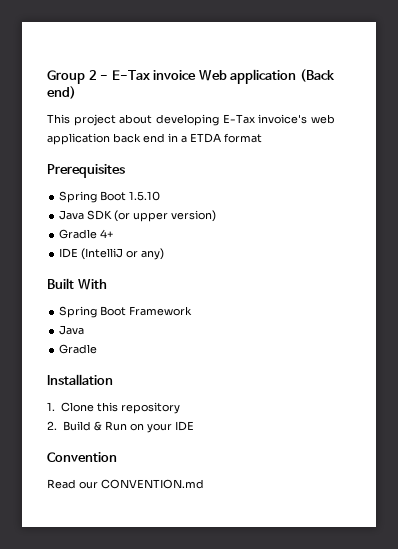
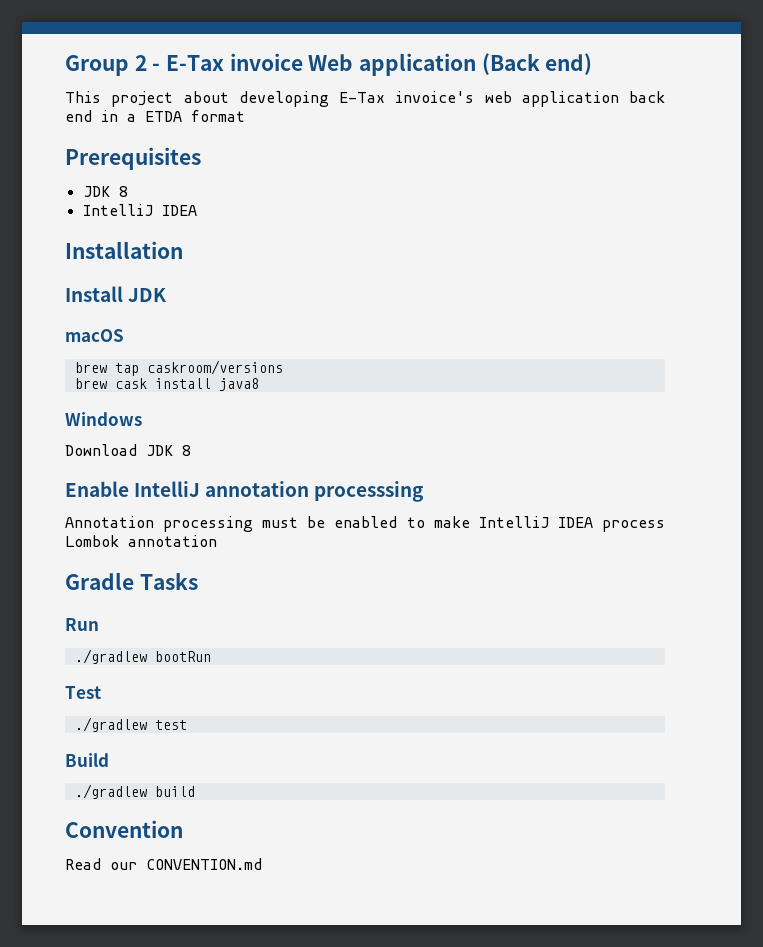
  Prerequisites
- Spring Boot 1.5.10
- Java SDK (or upper version)
- Gradle 4+
- IDE (IntelliJ or any)
- Built With
- Spring Boot Framework
- Java
- Gradle
+ JDK 8
+ IntelliJ IDEA
  Installation
- 1. Clone this repository
- 2. Build & Run on your IDE
+ Install JDK
+ macOS
+ brew tap caskroom/versions
+ brew cask install java8
+ Windows
+ Download JDK 8
+ Enable IntelliJ annotation processsing
+ Annotation processing must be enabled to make IntelliJ IDEA process Lombok annotation
+ Gradle Tasks
+ Run
+ ./gradlew bootRun
+ Test
+ ./gradlew test
+ Build
+ ./gradlew build

